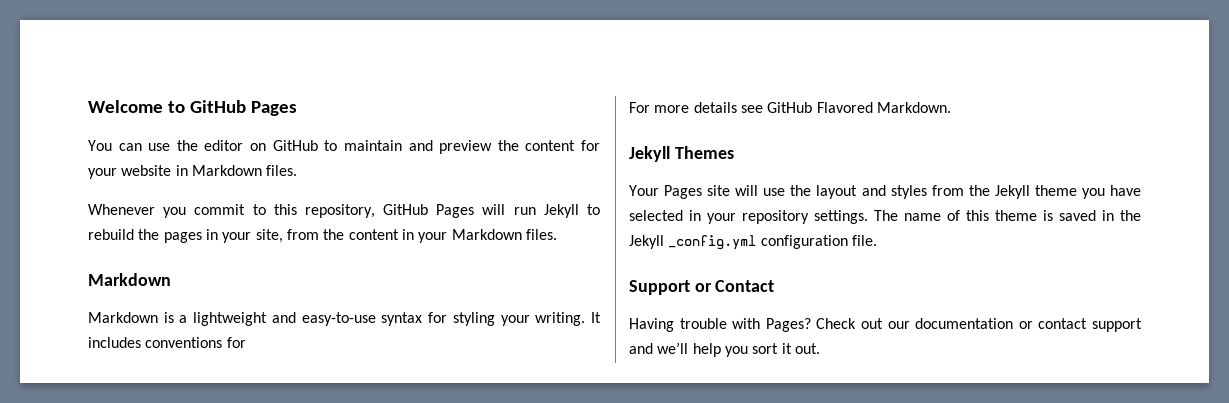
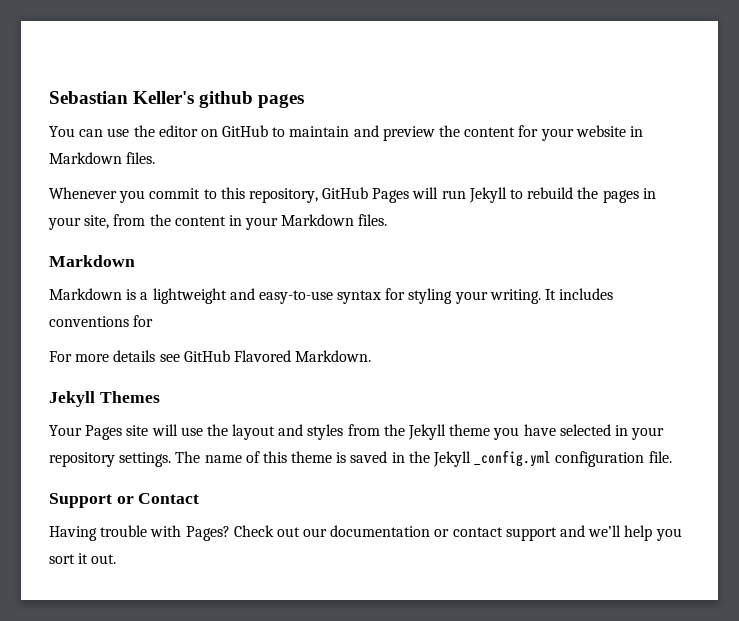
- Welcome to GitHub Pages
+ Sebastian Keller's github pages

